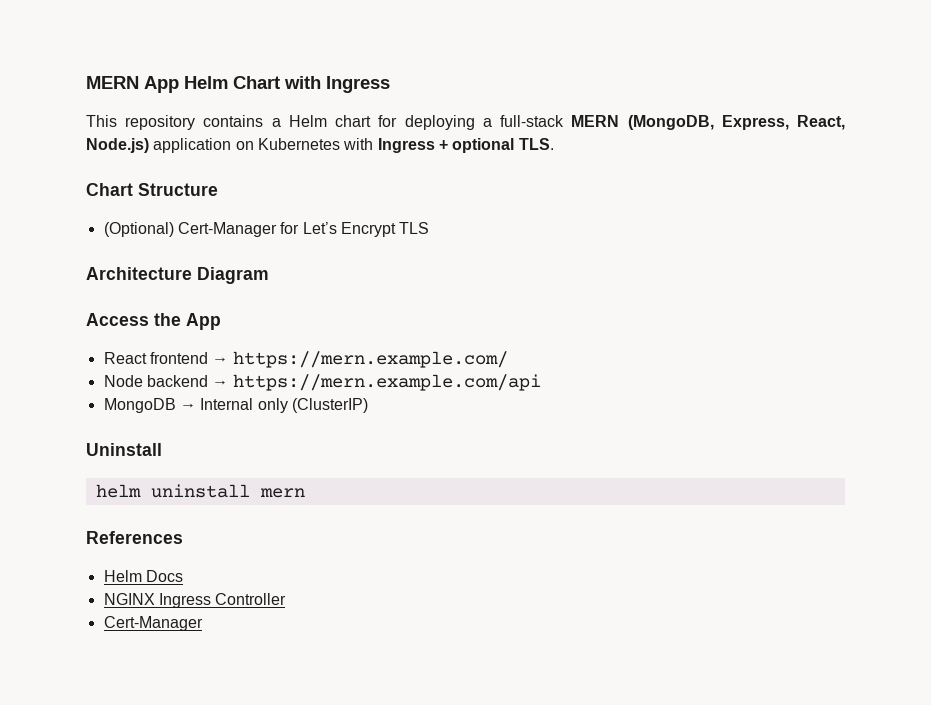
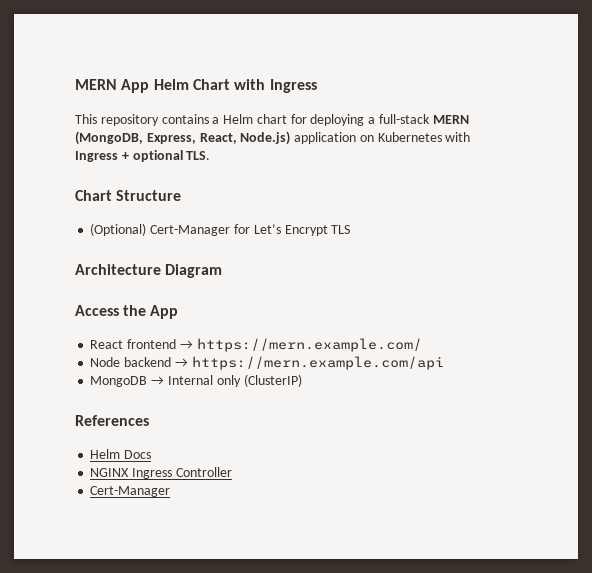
- Uninstall
- helm uninstall mern

